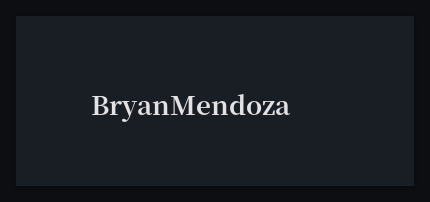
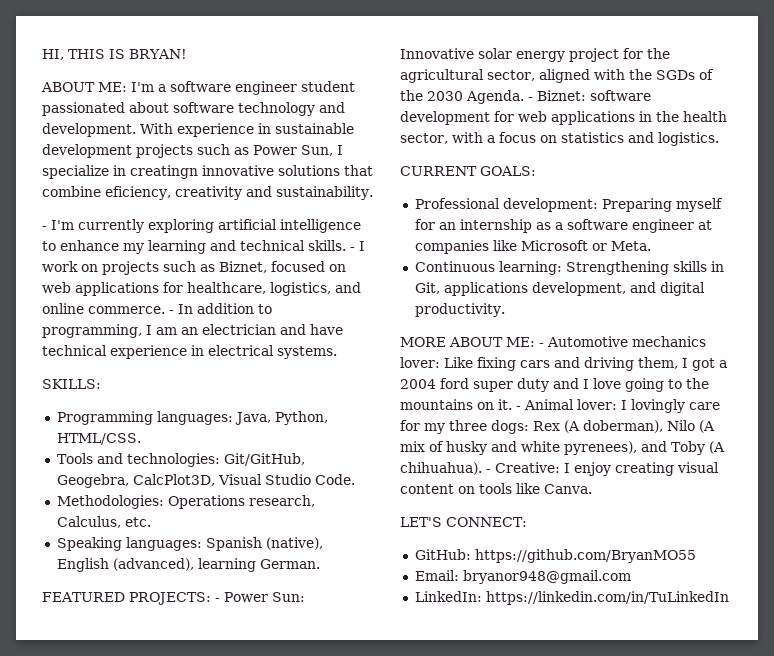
- BryanMendoza
+ HI, THIS IS BRYAN!
+ ABOUT ME: I'm a software engineer student passionated about software technology and development. With experience in sustainable development projects such as Power Sun, I specialize in creatingn innovative solutions that combine eficiency, creativity and sustainability.
+ - I'm currently exploring artificial intelligence to enhance my learning and technical skills. - I work on projects such as Biznet, focused on web applications for healthcare, logistics, and online commerce. - In addition to programming, I am an electrician and have technical experience in electrical systems.
+ SKILLS:
+ Programming languages: Java, Python, HTML/CSS.
+ Tools and technologies: Git/GitHub, Geogebra, CalcPlot3D, Visual Studio Code.
+ Methodologies: Operations research, Calculus, etc.
+ Speaking languages: Spanish (native), English (advanced), learning German.
+ FEATURED PROJECTS: - Power Sun: Innovative solar energy project for the agricultural sector, aligned with the SGDs of the 2030 Agenda. - Biznet: software development for web applications in the health sector, with a focus on statistics and logistics.
+ CURRENT GOALS:
+ Professional development: Preparing myself for an internship as a software engineer at companies like Microsoft or Meta.
+ Continuous learning: Strengthening skills in Git, applications development, and digital productivity.
+ MORE ABOUT ME: - Automotive mechanics lover: Like fixing cars and driving them, I got a 2004 ford super duty and I love going to the mountains on it. - Animal lover: I lovingly care for my three dogs: Rex (A doberman), Nilo (A mix of husky and white pyrenees), and Toby (A chihuahua). - Creative: I enjoy creating visual content on tools like Canva.
+ LET'S CONNECT:
+ GitHub: https://github.com/BryanMO55
+ Email: bryanor948@gmail.com
+ LinkedIn: https://linkedin.com/in/TuLinkedIn

